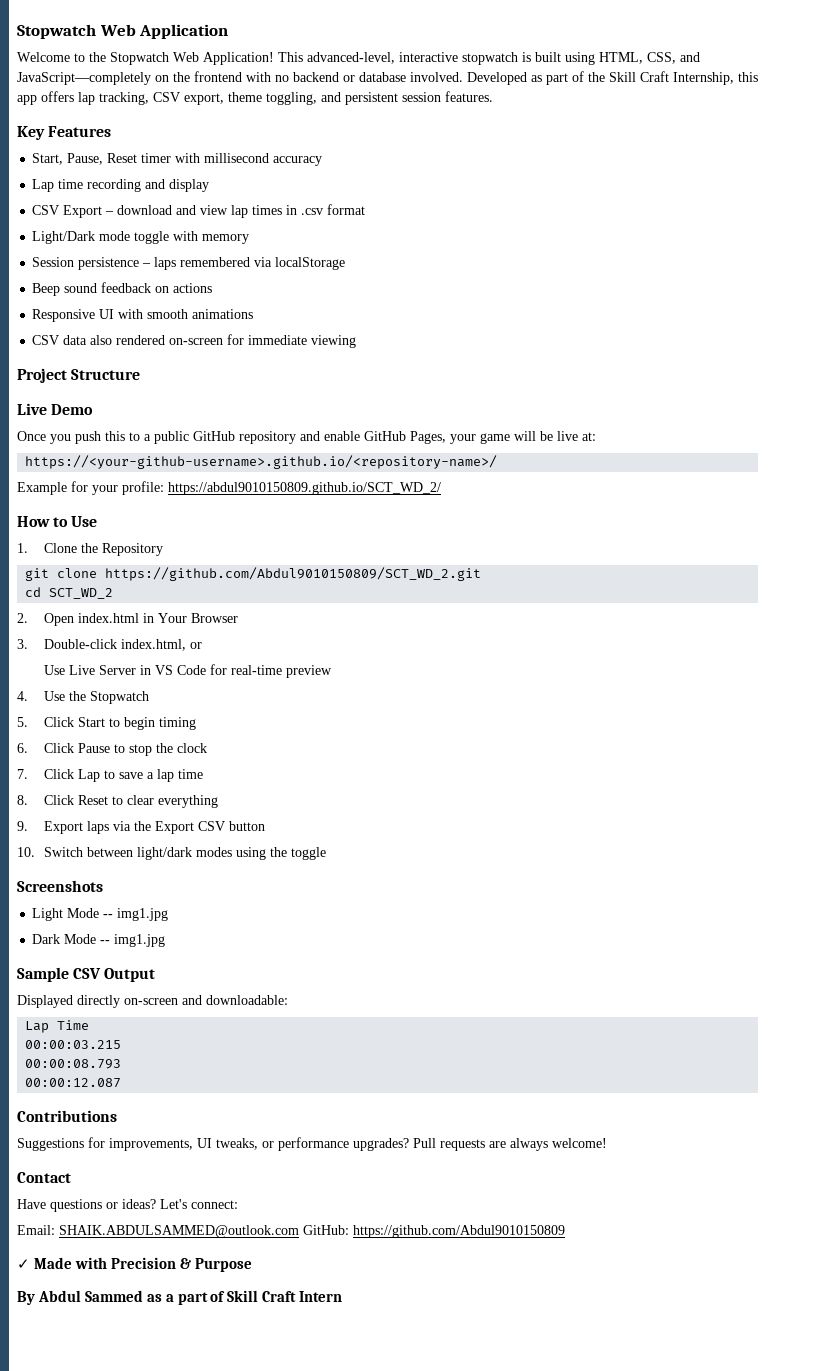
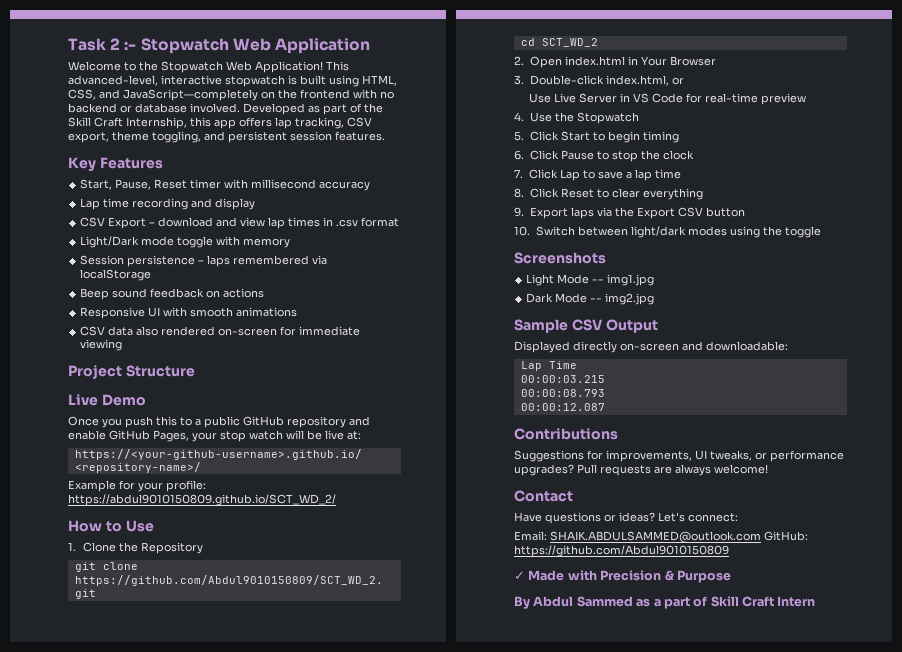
- Stopwatch Web Application
+ Task 2 :- Stopwatch Web Application
- Once you push this to a public GitHub repository and enable GitHub Pages, your game will be live at:
+ Once you push this to a public GitHub repository and enable GitHub Pages, your stop watch will be live at:
- Dark Mode -- img1.jpg
+ Dark Mode -- img2.jpg

